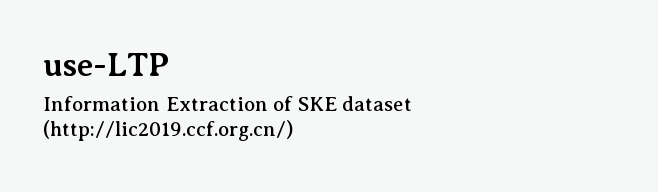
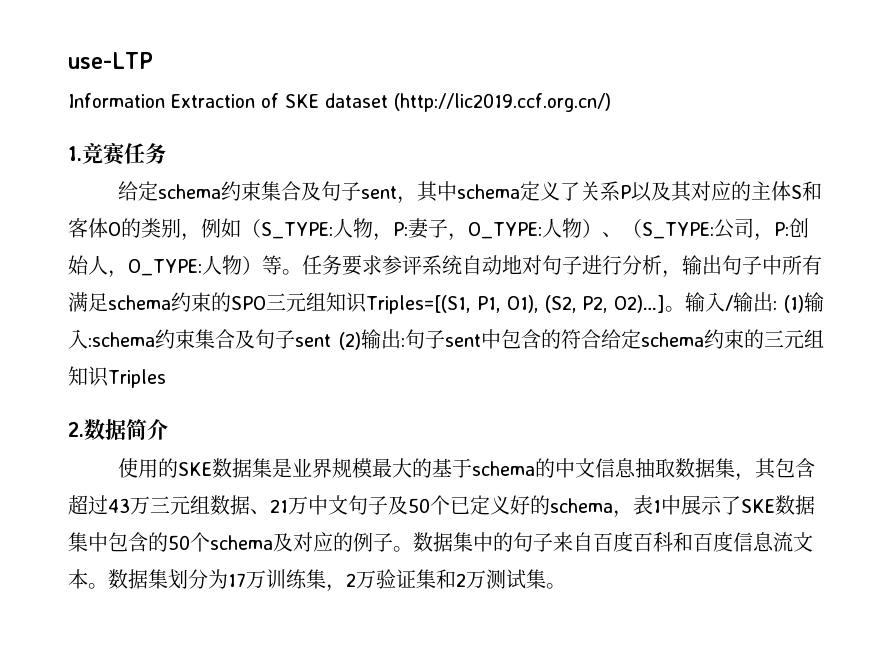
+ 1.竞赛任务
+ 给定schema约束集合及句子sent，其中schema定义了关系P以及其对应的主体S和客体O的类别，例如（S_TYPE:人物，P:妻子，O_TYPE:人物）、（S_TYPE:公司，P:创始人，O_TYPE:人物）等。任务要求参评系统自动地对句子进行分析，输出句子中所有满足schema约束的SPO三元组知识Triples=[(S1, P1, O1), (S2, P2, O2)…]。输入/输出: (1)输入:schema约束集合及句子sent (2)输出:句子sent中包含的符合给定schema约束的三元组知识Triples
+ 2.数据简介
+ 使用的SKE数据集是业界规模最大的基于schema的中文信息抽取数据集，其包含超过43万三元组数据、21万中文句子及50个已定义好的schema，表1中展示了SKE数据集中包含的50个schema及对应的例子。数据集中的句子来自百度百科和百度信息流文本。数据集划分为17万训练集，2万验证集和2万测试集。

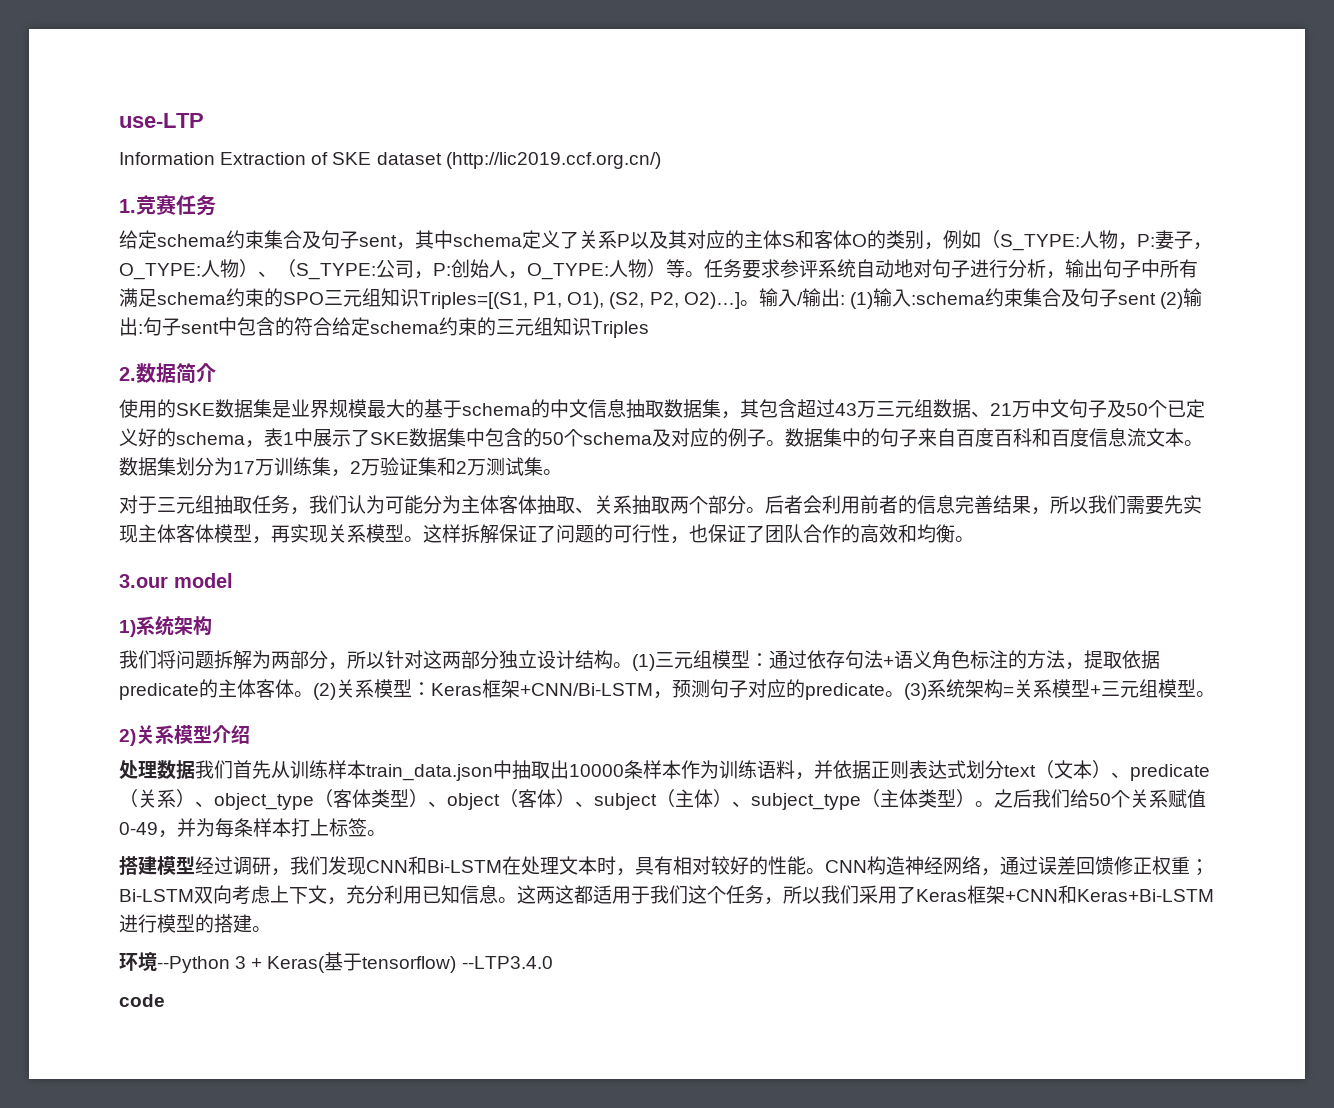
+ 对于三元组抽取任务，我们认为可能分为主体客体抽取、关系抽取两个部分。后者会利用前者的信息完善结果，所以我们需要先实现主体客体模型，再实现关系模型。这样拆解保证了问题的可行性，也保证了团队合作的高效和均衡。
+ 3.our model
+ 1)系统架构
+ 我们将问题拆解为两部分，所以针对这两部分独立设计结构。(1)三元组模型：通过依存句法+语义角色标注的方法，提取依据predicate的主体客体。(2)关系模型：Keras框架+CNN/Bi-LSTM，预测句子对应的predicate。(3)系统架构=关系模型+三元组模型。
+ 2)关系模型介绍
+ 处理数据我们首先从训练样本train_data.json中抽取出10000条样本作为训练语料，并依据正则表达式划分text（文本）、predicate（关系）、object_type（客体类型）、object（客体）、subject（主体）、subject_type（主体类型）。之后我们给50个关系赋值0-49，并为每条样本打上标签。
+ 搭建模型经过调研，我们发现CNN和Bi-LSTM在处理文本时，具有相对较好的性能。CNN构造神经网络，通过误差回馈修正权重；Bi-LSTM双向考虑上下文，充分利用已知信息。这两这都适用于我们这个任务，所以我们采用了Keras框架+CNN和Keras+Bi-LSTM进行模型的搭建。
+ 环境--Python 3 + Keras(基于tensorflow) --LTP3.4.0
+ code

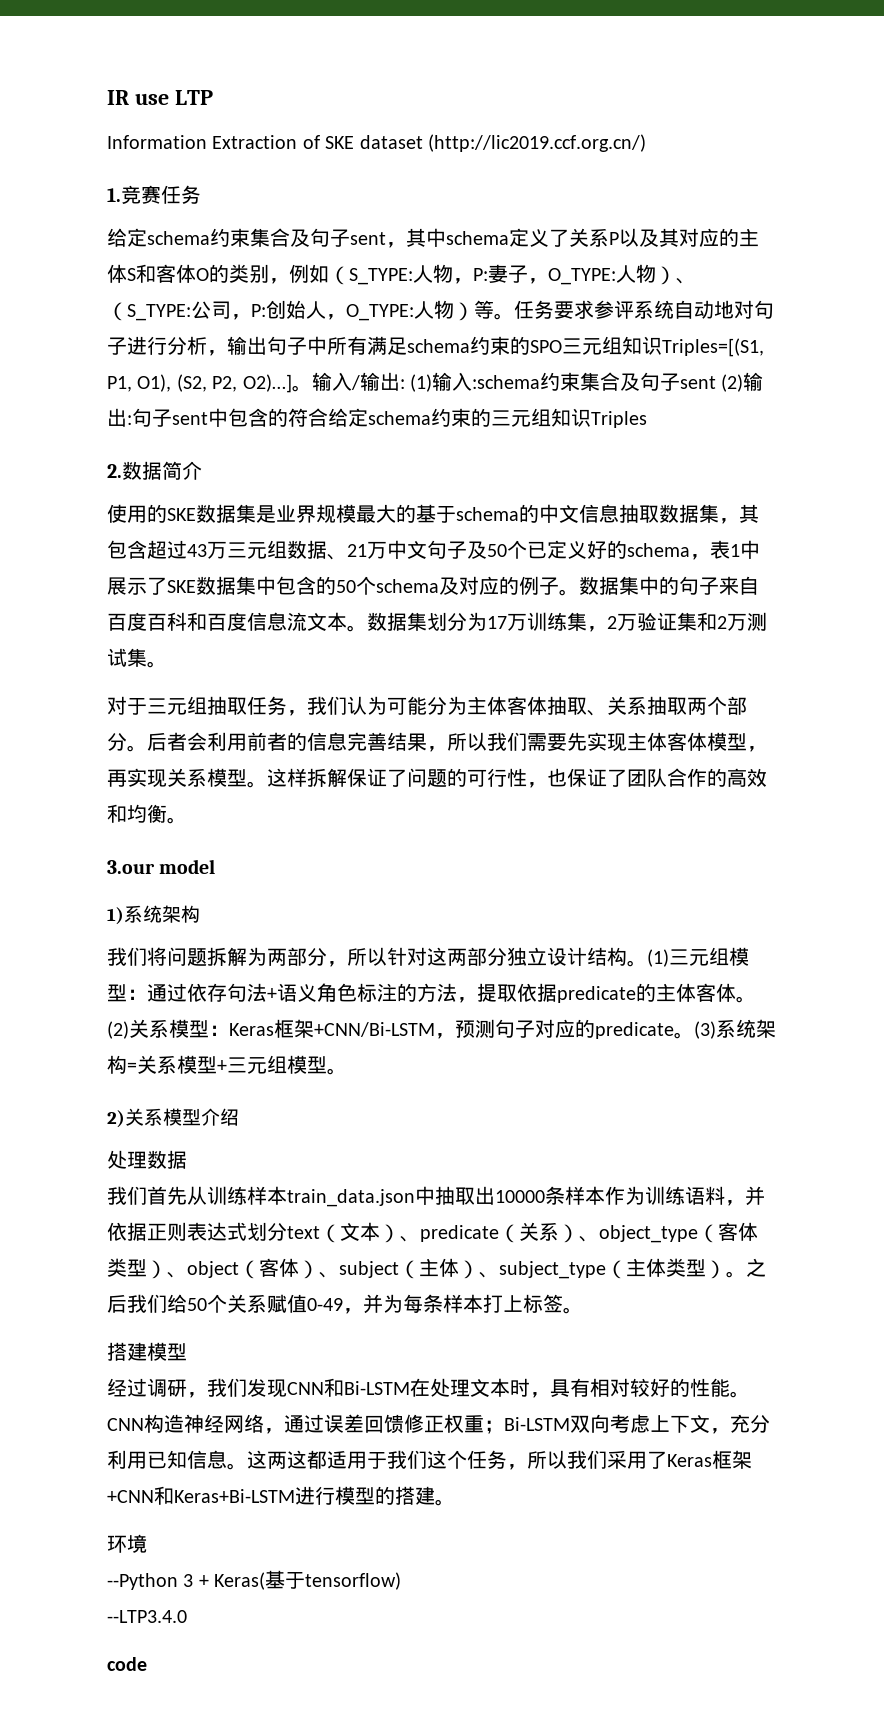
- use-LTP
+ IR use LTP
- 处理数据我们首先从训练样本train_data.json中抽取出10000条样本作为训练语料，并依据正则表达式划分text（文本）、predicate（关系）、object_type（客体类型）、object（客体）、subject（主体）、subject_type（主体类型）。
+ 处理数据
+ 我们首先从训练样本train_data.json中抽取出10000条样本作为训练语料，并依据正则表达式划分text（文本）、predicate（关系）、object_type（客体类型）、object（客体）、subject（主体）、subject_type（主体类型）。
- 搭建模型经过调研，我们发现CNN和Bi-LSTM在处理文本时，具有相对较好的性能。
+ 搭建模型
+ 经过调研，我们发现CNN和Bi-LSTM在处理文本时，具有相对较好的性能。
- 环境--Python 3 + Keras(基于tensorflow) --LTP3.4.0
+ 环境
+ --Python 3 + Keras(基于tensorflow)
+ --LTP3.4.0

